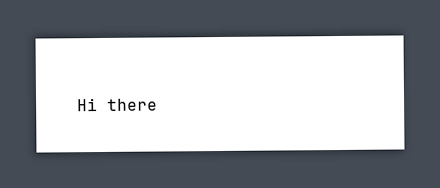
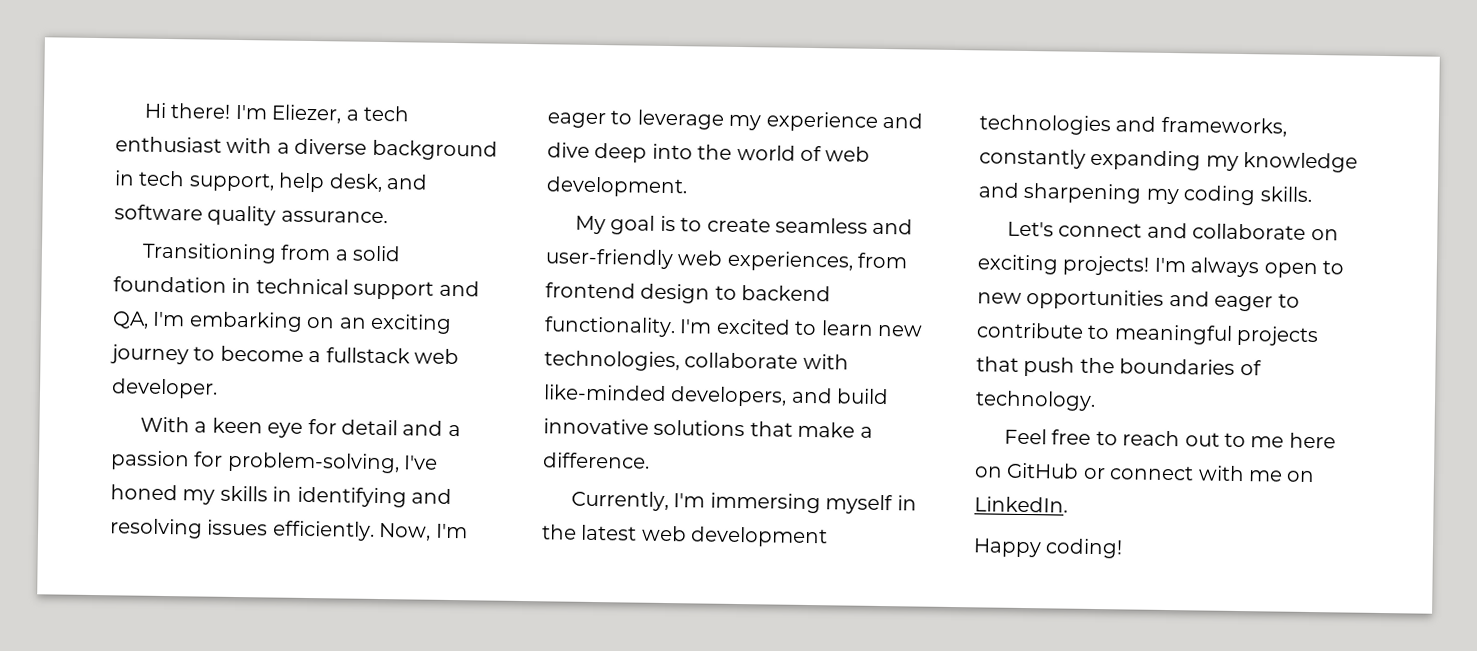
- Hi there
+ Hi there! I'm Eliezer, a tech enthusiast with a diverse background in tech support, help desk, and software quality assurance.
+ Transitioning from a solid foundation in technical support and QA, I'm embarking on an exciting journey to become a fullstack web developer.
+ With a keen eye for detail and a passion for problem-solving, I've honed my skills in identifying and resolving issues efficiently. Now, I'm eager to leverage my experience and dive deep into the world of web development.
+ My goal is to create seamless and user-friendly web experiences, from frontend design to backend functionality. I'm excited to learn new technologies, collaborate with like-minded developers, and build innovative solutions that make a difference.
+ Currently, I'm immersing myself in the latest web development technologies and frameworks, constantly expanding my knowledge and sharpening my coding skills.
+ Let's connect and collaborate on exciting projects! I'm always open to new opportunities and eager to contribute to meaningful projects that push the boundaries of technology.
+ Feel free to reach out to me here on GitHub or connect with me on LinkedIn.
+ Happy coding!

